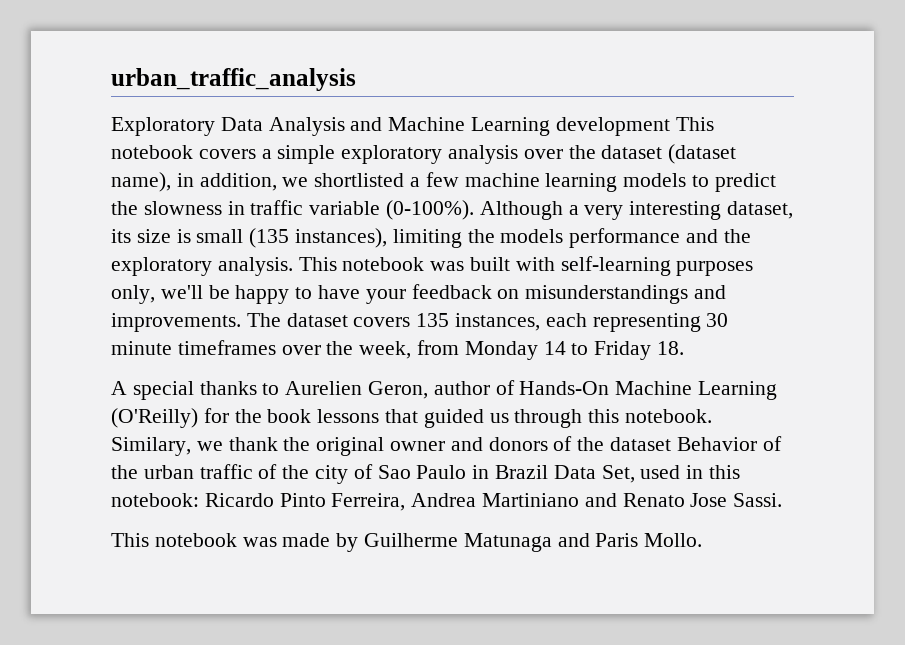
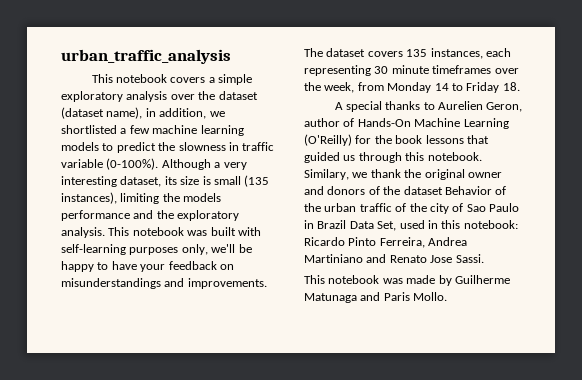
- Exploratory Data Analysis and Machine Learning development This notebook covers a simple exploratory analysis over the dataset (dataset name), in addition, we shortlisted a few machine learning models to predict the slowness in traffic variable (0-100%).
+ This notebook covers a simple exploratory analysis over the dataset (dataset name), in addition, we shortlisted a few machine learning models to predict the slowness in traffic variable (0-100%).

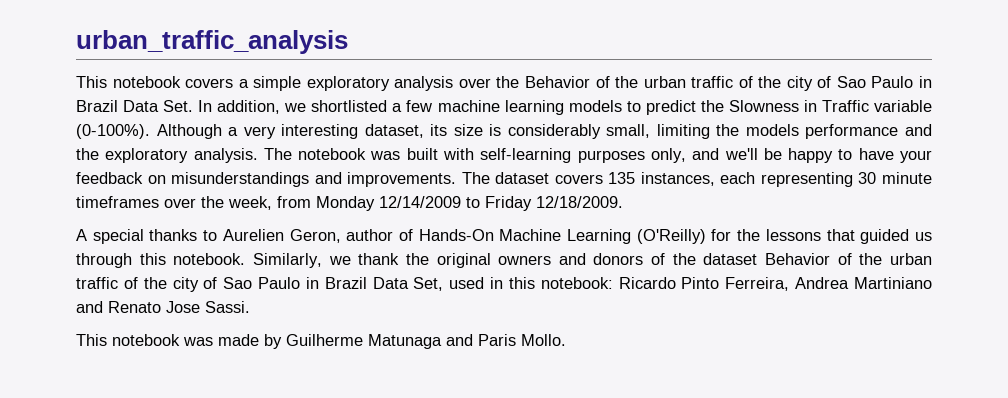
- This notebook covers a simple exploratory analysis over the dataset (dataset name), in addition, we shortlisted a few machine learning models to predict the slowness in traffic variable (0-100%).
+ This notebook covers a simple exploratory analysis over the Behavior of the urban traffic of the city of Sao Paulo in Brazil Data Set. In addition, we shortlisted a few machine learning models to predict the Slowness in Traffic variable (0-100%).
- Although a very interesting dataset, its size is small (135 instances), limiting the models performance and the exploratory analysis.
+ Although a very interesting dataset, its size is considerably small, limiting the models performance and the exploratory analysis.
- This notebook was built with self-learning purposes only, we'll be happy to have your feedback on misunderstandings and improvements.
+ The notebook was built with self-learning purposes only, and we'll be happy to have your feedback on misunderstandings and improvements.
- The dataset covers 135 instances, each representing 30 minute timeframes over the week, from Monday 14 to Friday 18.
+ The dataset covers 135 instances, each representing 30 minute timeframes over the week, from Monday 12/14/2009 to Friday 12/18/2009.
- A special thanks to Aurelien Geron, author of Hands-On Machine Learning (O'Reilly) for the book lessons that guided us through this notebook.
+ A special thanks to Aurelien Geron, author of Hands-On Machine Learning (O'Reilly) for the lessons that guided us through this notebook.
- Similary, we thank the original owner and donors of the dataset Behavior of the urban traffic of the city of Sao Paulo in Brazil Data Set, used in this notebook: Ricardo Pinto Ferreira, Andrea Martiniano and Renato Jose Sassi.
+ Similarly, we thank the original owners and donors of the dataset Behavior of the urban traffic of the city of Sao Paulo in Brazil Data Set, used in this notebook: Ricardo Pinto Ferreira, Andrea Martiniano and Renato Jose Sassi.

